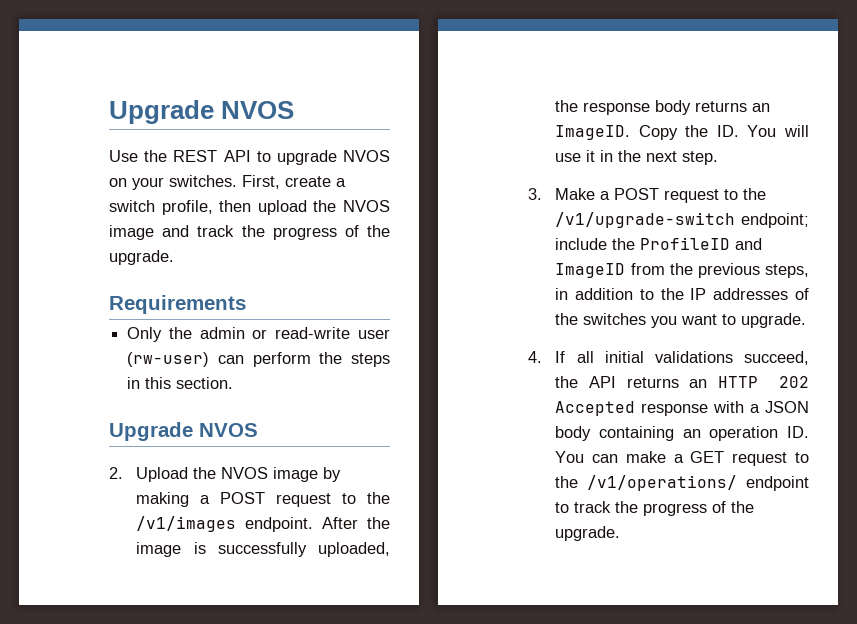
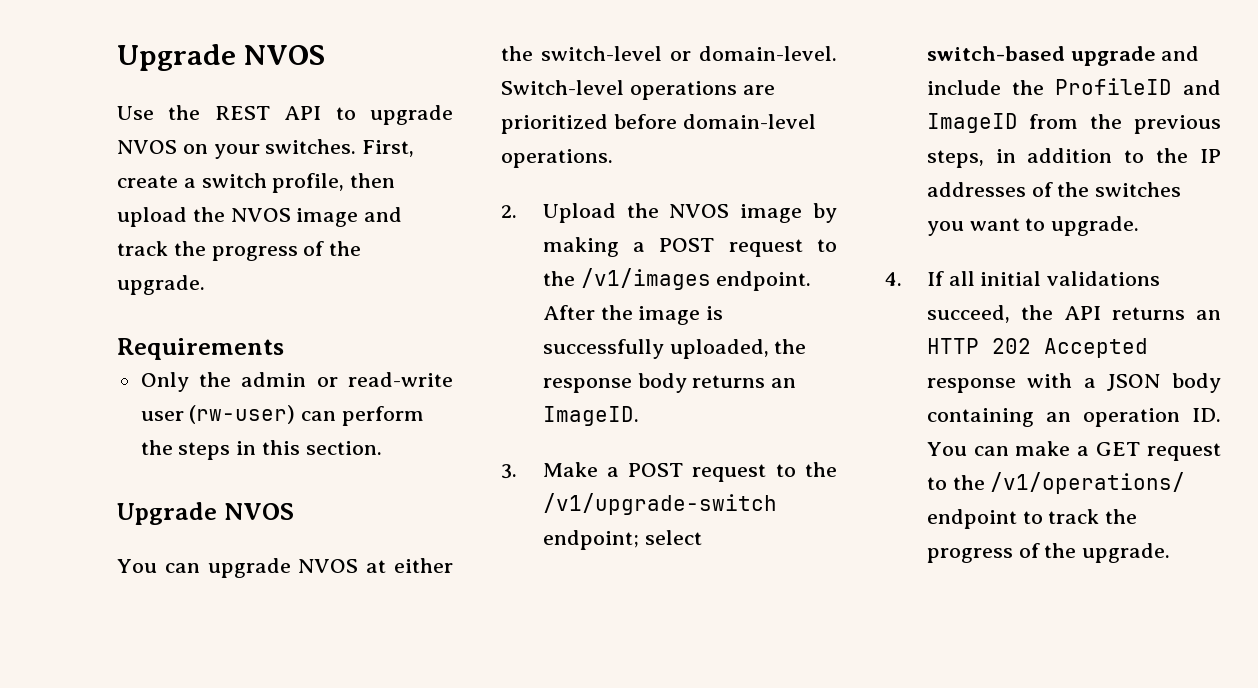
+ You can upgrade NVOS at either the switch-level or domain-level. Switch-level operations are prioritized before domain-level operations.
- Copy the ID. You will use it in the next step.
- 3. Make a POST request to the /v1/upgrade-switch endpoint; include the ProfileID and ImageID from the previous steps, in addition to the IP addresses of the switches you want to upgrade.
+ 3. Make a POST request to the /v1/upgrade-switch endpoint; select switch-based upgrade and include the ProfileID and ImageID from the previous steps, in addition to the IP addresses of the switches you want to upgrade.

